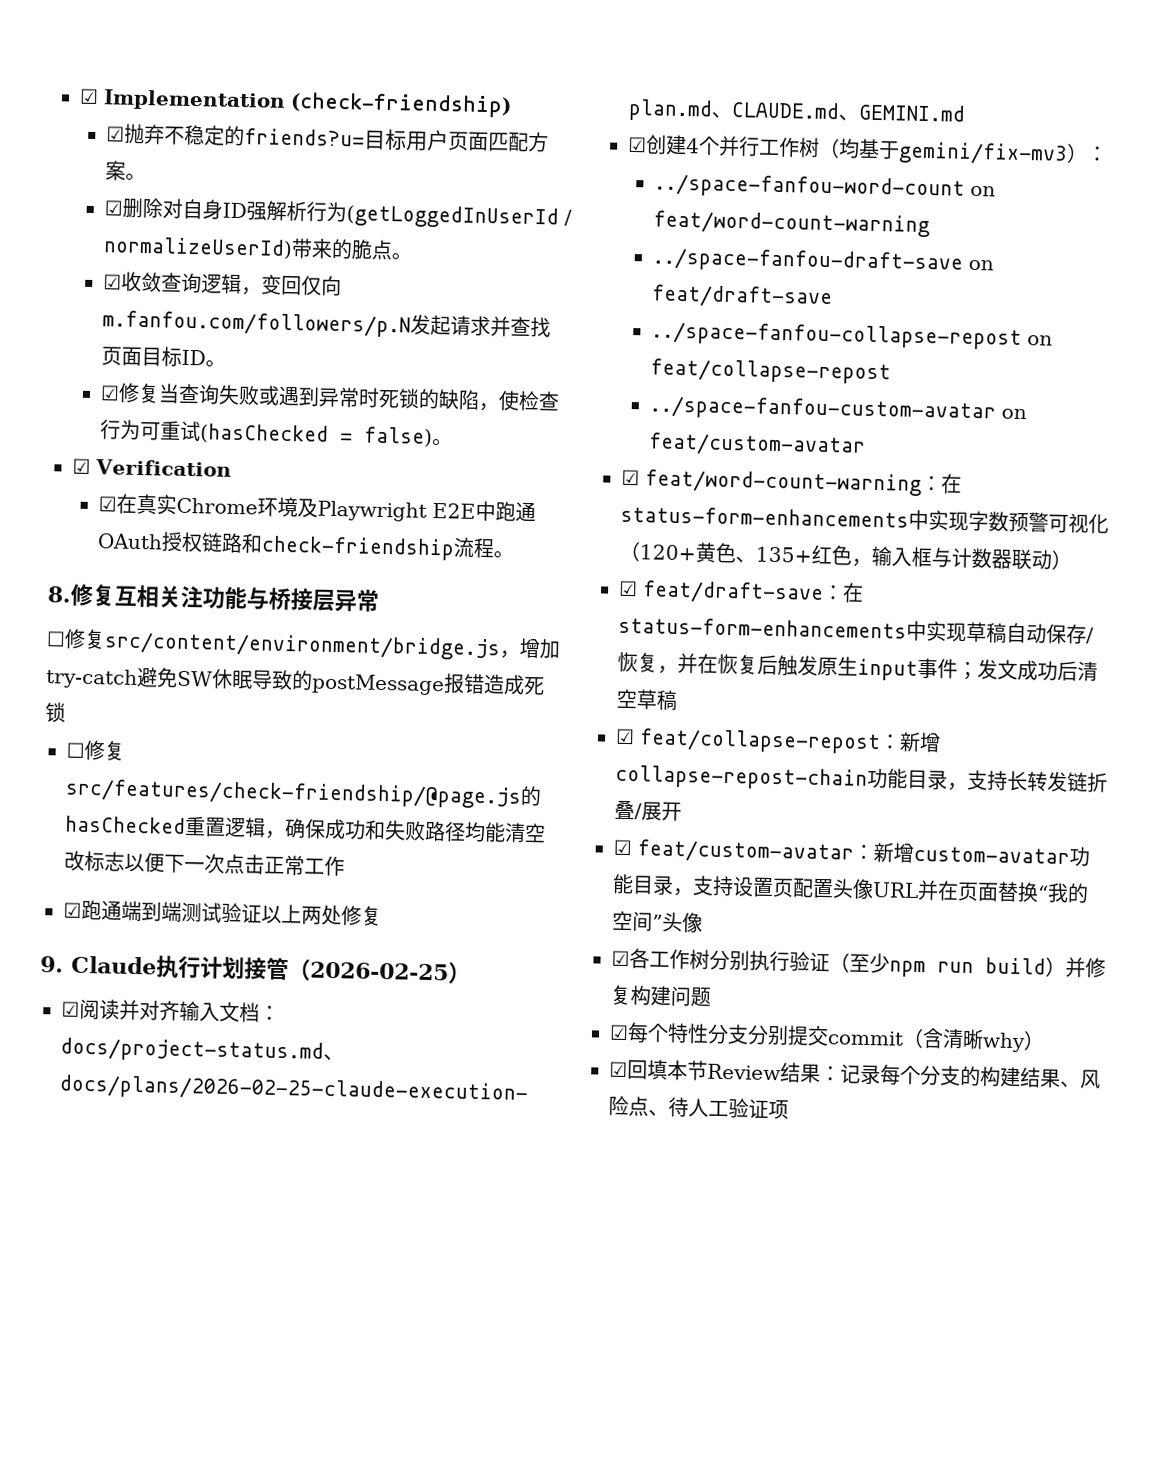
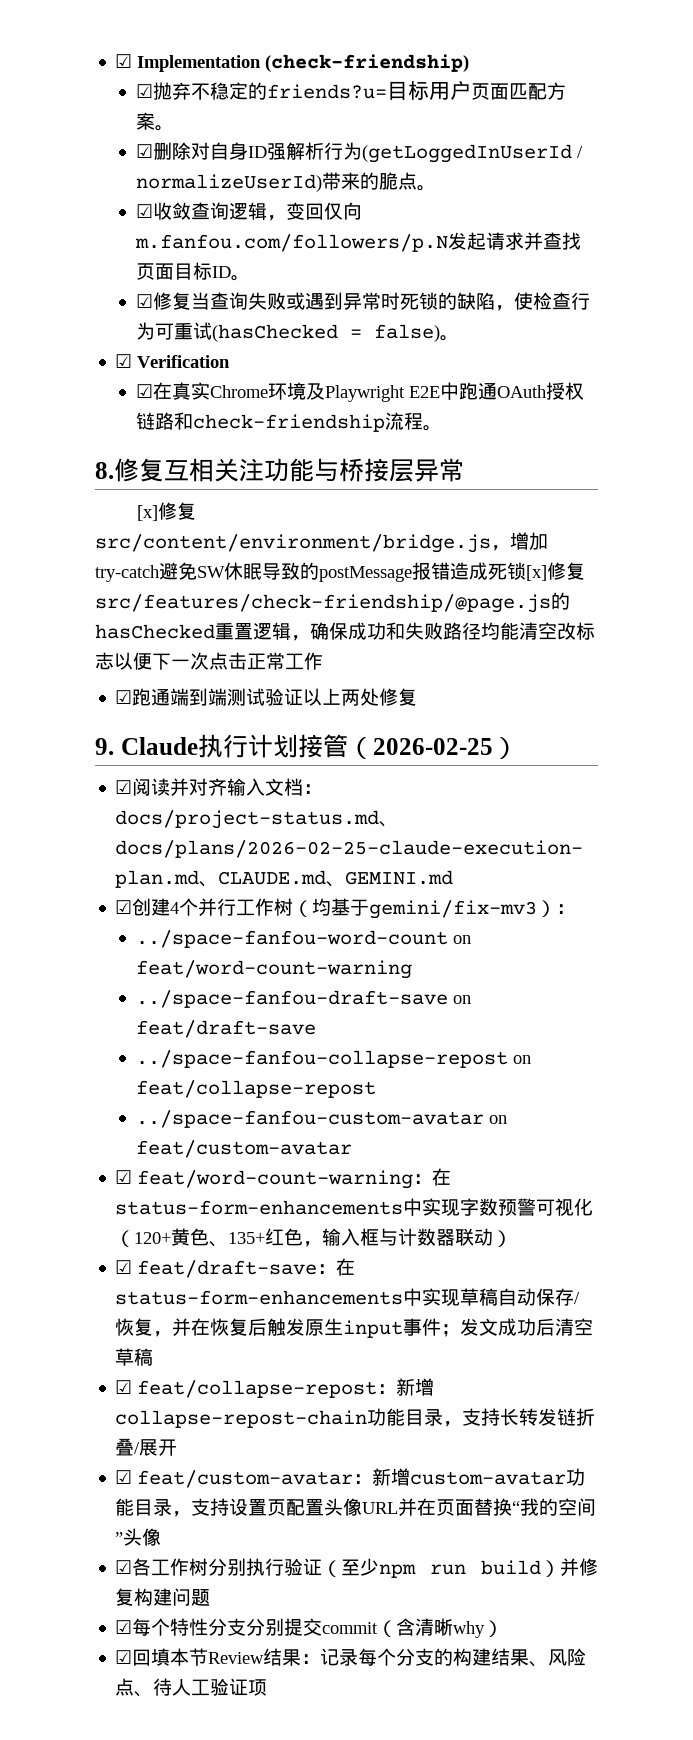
- ☐修复src/content/environment/bridge.js，增加try-catch避免SW休眠导致的postMessage报错造成死锁
- ☐修复src/features/check-friendship/@page.js的hasChecked重置逻辑，确保成功和失败路径均能清空改标志以便下一次点击正常工作
+ [x]修复src/content/environment/bridge.js，增加try-catch避免SW休眠导致的postMessage报错造成死锁[x]修复src/features/check-friendship/@page.js的hasChecked重置逻辑，确保成功和失败路径均能清空改标志以便下一次点击正常工作

